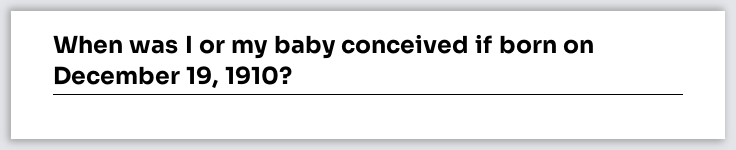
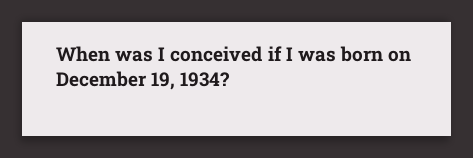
- When was I or my baby conceived if born on December 19, 1910?
+ When was I conceived if I was born on December 19, 1934?

